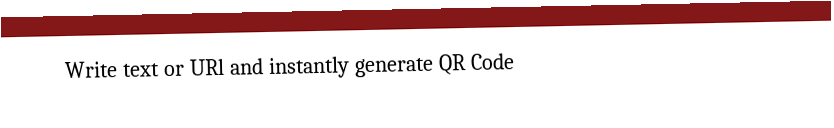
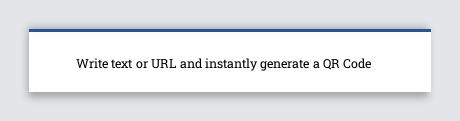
- Write text or URl and instantly generate QR Code
+ Write text or URL and instantly generate a QR Code

